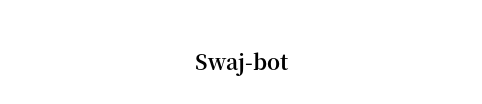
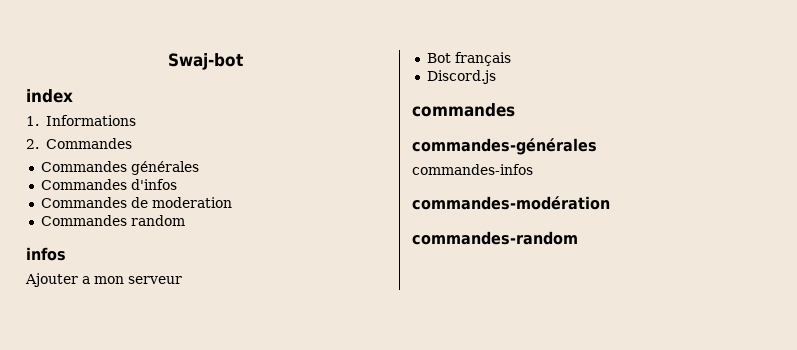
+ index
+ 1. Informations
+ 2. Commandes
+ Commandes générales
+ Commandes d'infos
+ Commandes de moderation
+ Commandes random
+ infos
+ Ajouter a mon serveur
+ Bot français
+ Discord.js
+ commandes
+ commandes-générales
+ commandes-infos
+ commandes-modération
+ commandes-random

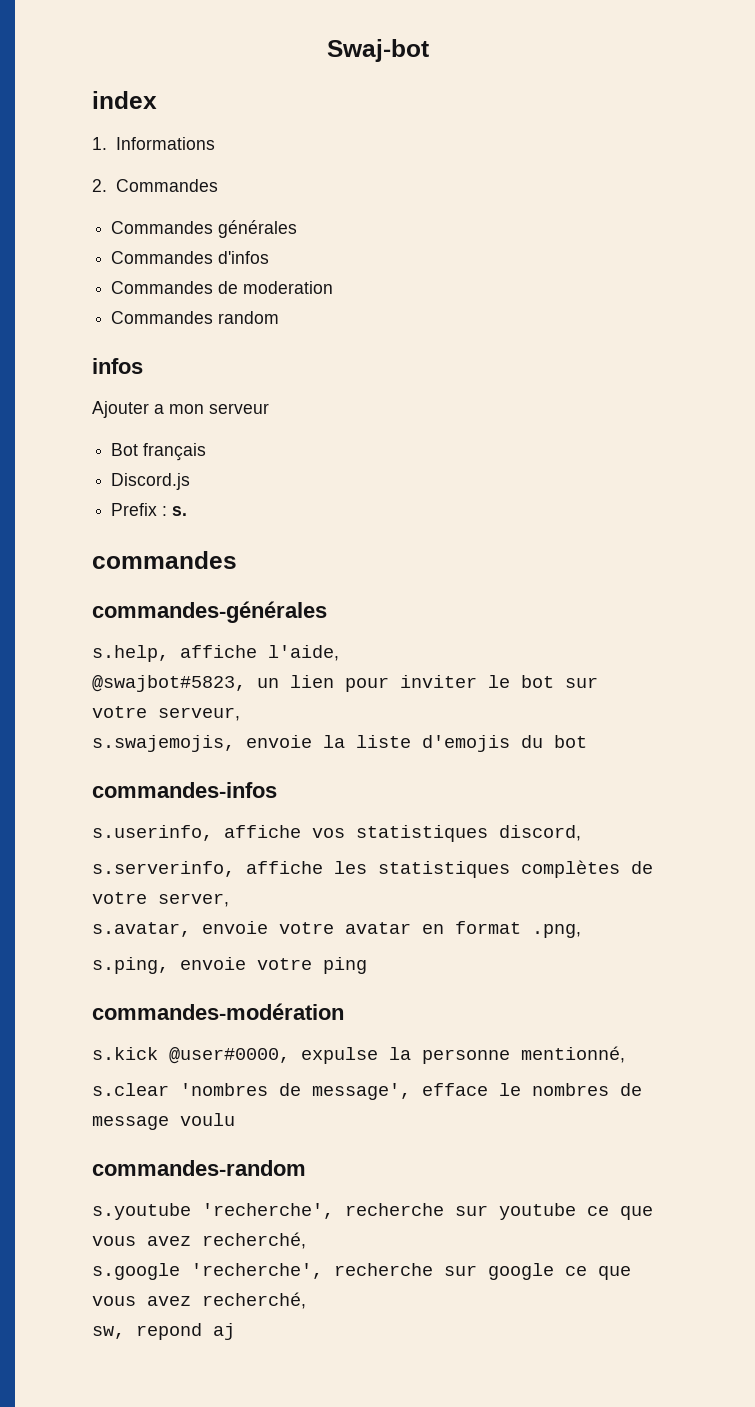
+ Prefix : s.
+ s.help, affiche l'aide,
+ @swajbot#5823, un lien pour inviter le bot sur votre serveur,
+ s.swajemojis, envoie la liste d'emojis du bot
  commandes-infos
+ s.userinfo, affiche vos statistiques discord,
+ s.serverinfo, affiche les statistiques complètes de votre server,
+ s.avatar, envoie votre avatar en format .png,
+ s.ping, envoie votre ping
  commandes-modération
+ s.kick @user#0000, expulse la personne mentionné,
+ s.clear 'nombres de message', efface le nombres de message voulu
  commandes-random
+ s.youtube 'recherche', recherche sur youtube ce que vous avez recherché,
+ s.google 'recherche', recherche sur google ce que vous avez recherché,
+ sw, repond aj

